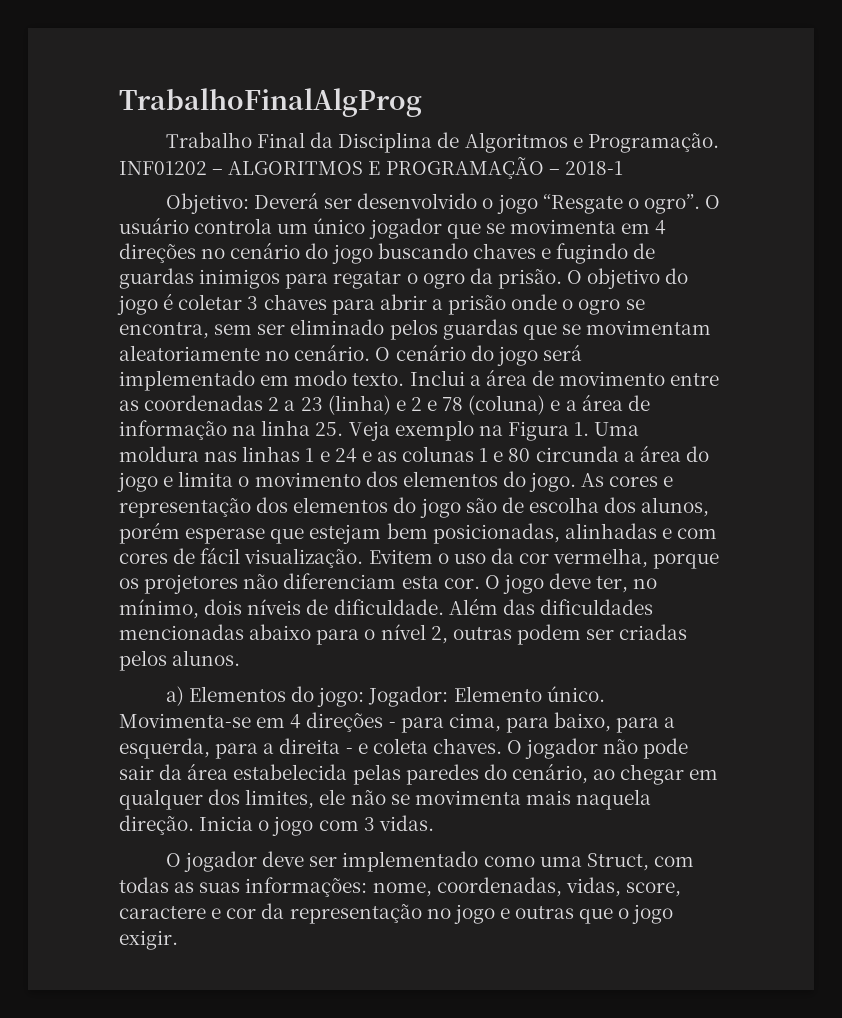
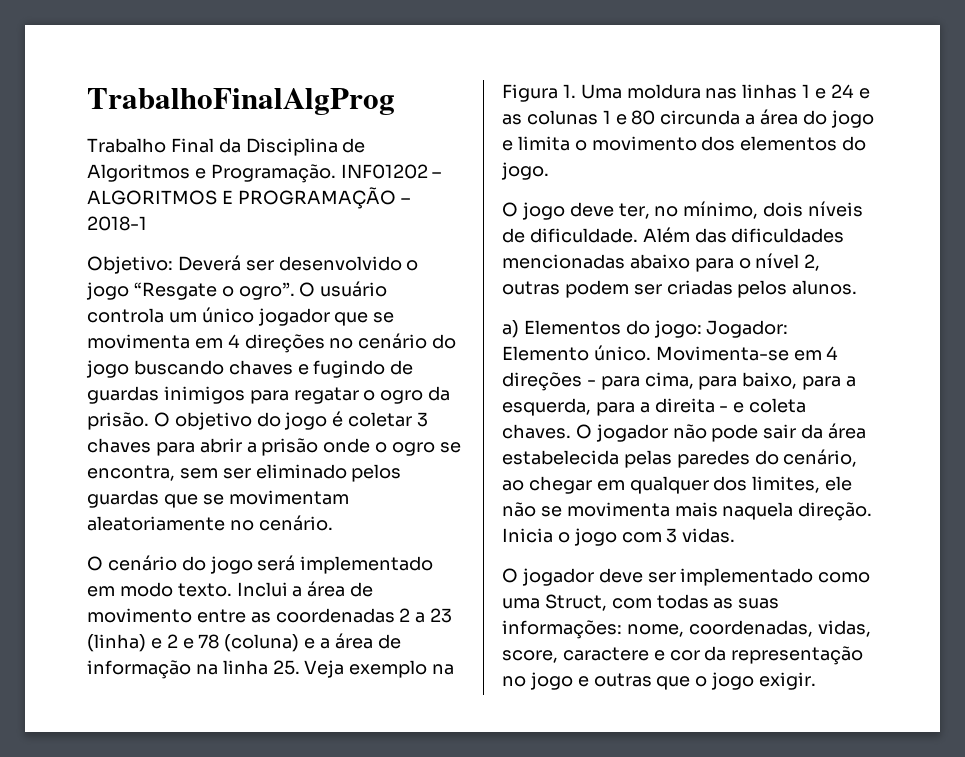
- O objetivo do jogo é coletar 3 chaves para abrir a prisão onde o ogro se encontra, sem ser eliminado pelos guardas que se movimentam aleatoriamente no cenário. O cenário do jogo será implementado em modo texto.
+ O objetivo do jogo é coletar 3 chaves para abrir a prisão onde o ogro se encontra, sem ser eliminado pelos guardas que se movimentam aleatoriamente no cenário.
+ O cenário do jogo será implementado em modo texto.
- Inclui a área de movimento entre as coordenadas 2 a 23 (linha) e 2 e 78 (coluna) e a área de informação na linha 25. Veja exemplo na Figura 1. Uma moldura nas linhas 1 e 24 e as colunas 1 e 80 circunda a área do jogo e limita o movimento dos elementos do jogo. As cores e representação dos elementos do jogo são de escolha dos alunos, porém esperase que estejam bem posicionadas, alinhadas e com cores de fácil visualização. Evitem o uso da cor vermelha, porque os projetores não diferenciam esta cor. O jogo deve ter, no mínimo, dois níveis de dificuldade.
+ Inclui a área de movimento entre as coordenadas 2 a 23 (linha) e 2 e 78 (coluna) e a área de informação na linha 25. Veja exemplo na Figura 1. Uma moldura nas linhas 1 e 24 e as colunas 1 e 80 circunda a área do jogo e limita o movimento dos elementos do jogo.
+ O jogo deve ter, no mínimo, dois níveis de dificuldade.

